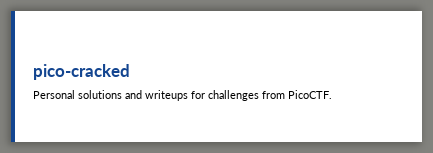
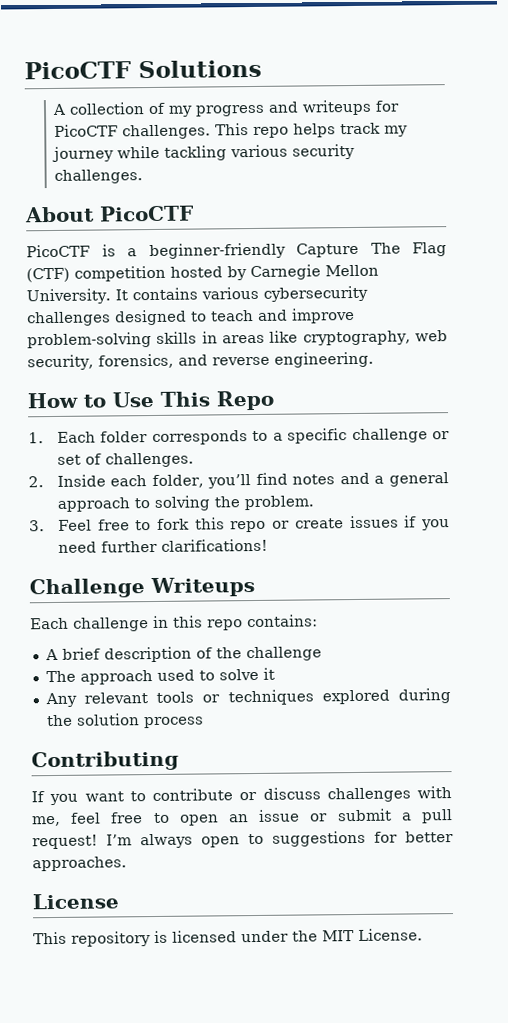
- pico-cracked
- Personal solutions and writeups for challenges from PicoCTF.
+ PicoCTF Solutions
+ A collection of my progress and writeups for PicoCTF challenges. This repo helps track my journey while tackling various security challenges.
+ About PicoCTF
+ PicoCTF is a beginner-friendly Capture The Flag (CTF) competition hosted by Carnegie Mellon University. It contains various cybersecurity challenges designed to teach and improve problem-solving skills in areas like cryptography, web security, forensics, and reverse engineering.
+ How to Use This Repo
+ 1. Each folder corresponds to a specific challenge or set of challenges.
+ 2. Inside each folder, you’ll find notes and a general approach to solving the problem.
+ 3. Feel free to fork this repo or create issues if you need further clarifications!
+ Challenge Writeups
+ Each challenge in this repo contains:
+ A brief description of the challenge
+ The approach used to solve it
+ Any relevant tools or techniques explored during the solution process
+ Contributing
+ If you want to contribute or discuss challenges with me, feel free to open an issue or submit a pull request! I’m always open to suggestions for better approaches.
+ License
+ This repository is licensed under the MIT License.

